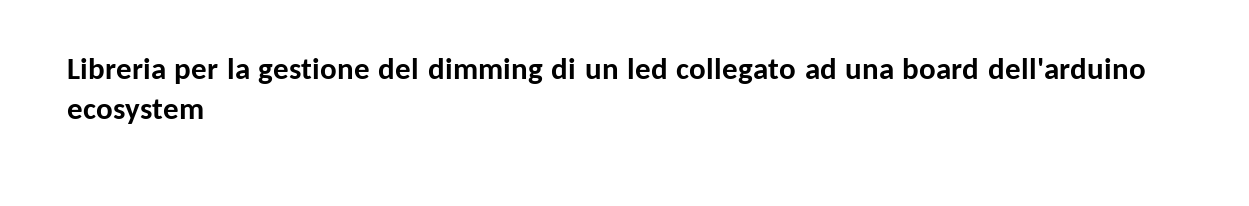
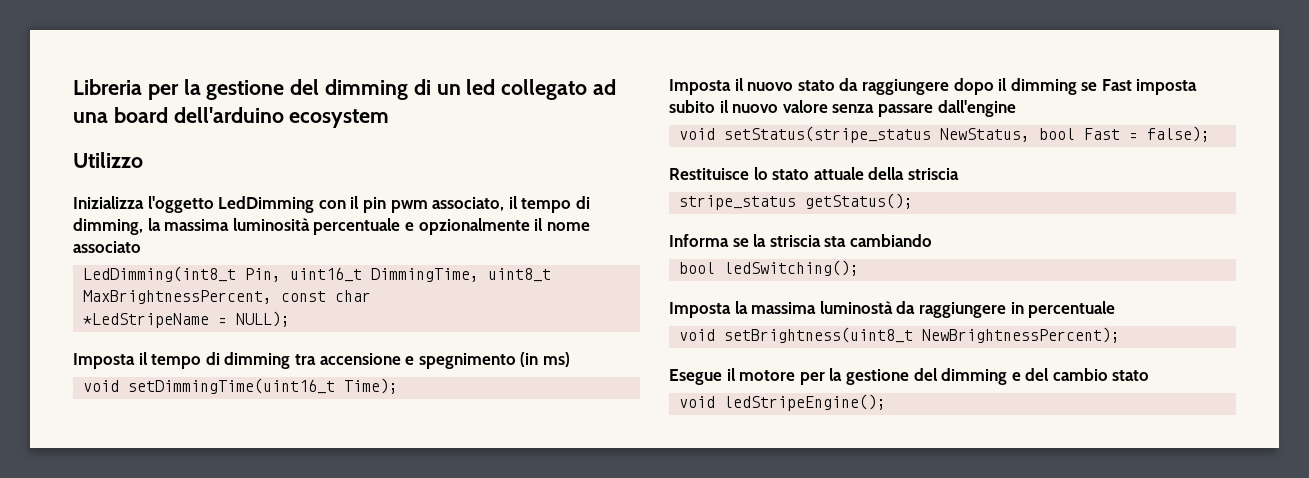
+ Utilizzo
+ Inizializza l'oggetto LedDimming con il pin pwm associato, il tempo di dimming, la massima luminosità percentuale e opzionalmente il nome associato
+ LedDimming(int8_t Pin, uint16_t DimmingTime, uint8_t MaxBrightnessPercent, const char
+ *LedStripeName = NULL);
+ Imposta il tempo di dimming tra accensione e spegnimento (in ms)
+ void setDimmingTime(uint16_t Time);
+ Imposta il nuovo stato da raggiungere dopo il dimming se Fast imposta subito il nuovo valore senza passare dall'engine
+ void setStatus(stripe_status NewStatus, bool Fast = false);
+ Restituisce lo stato attuale della striscia
+ stripe_status getStatus();
+ Informa se la striscia sta cambiando
+ bool ledSwitching();
+ Imposta la massima luminostà da raggiungere in percentuale
+ void setBrightness(uint8_t NewBrightnessPercent);
+ Esegue il motore per la gestione del dimming e del cambio stato
+ void ledStripeEngine();

